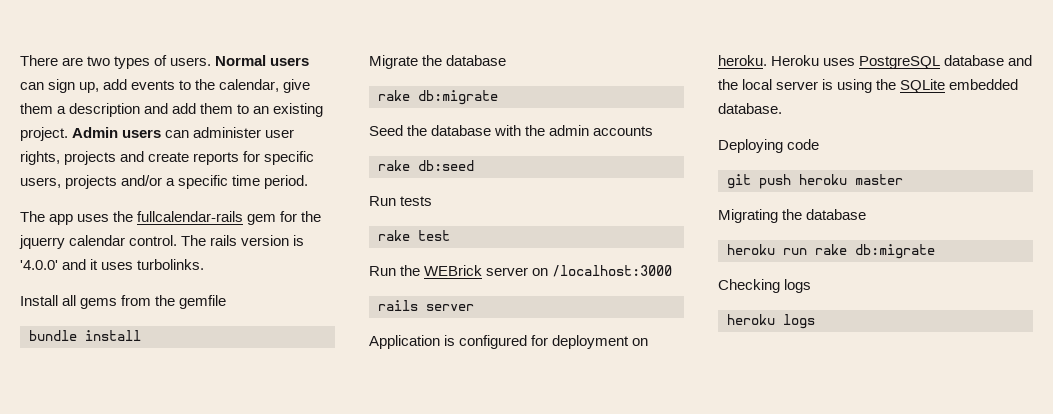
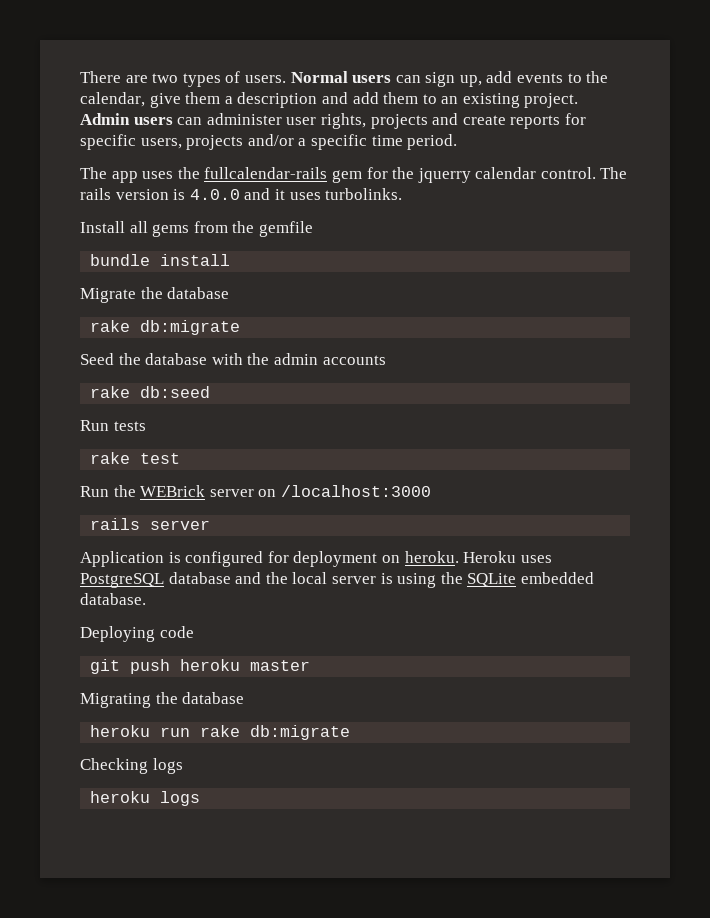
- The rails version is '4.0.0' and it uses turbolinks.
+ The rails version is 4.0.0 and it uses turbolinks.

